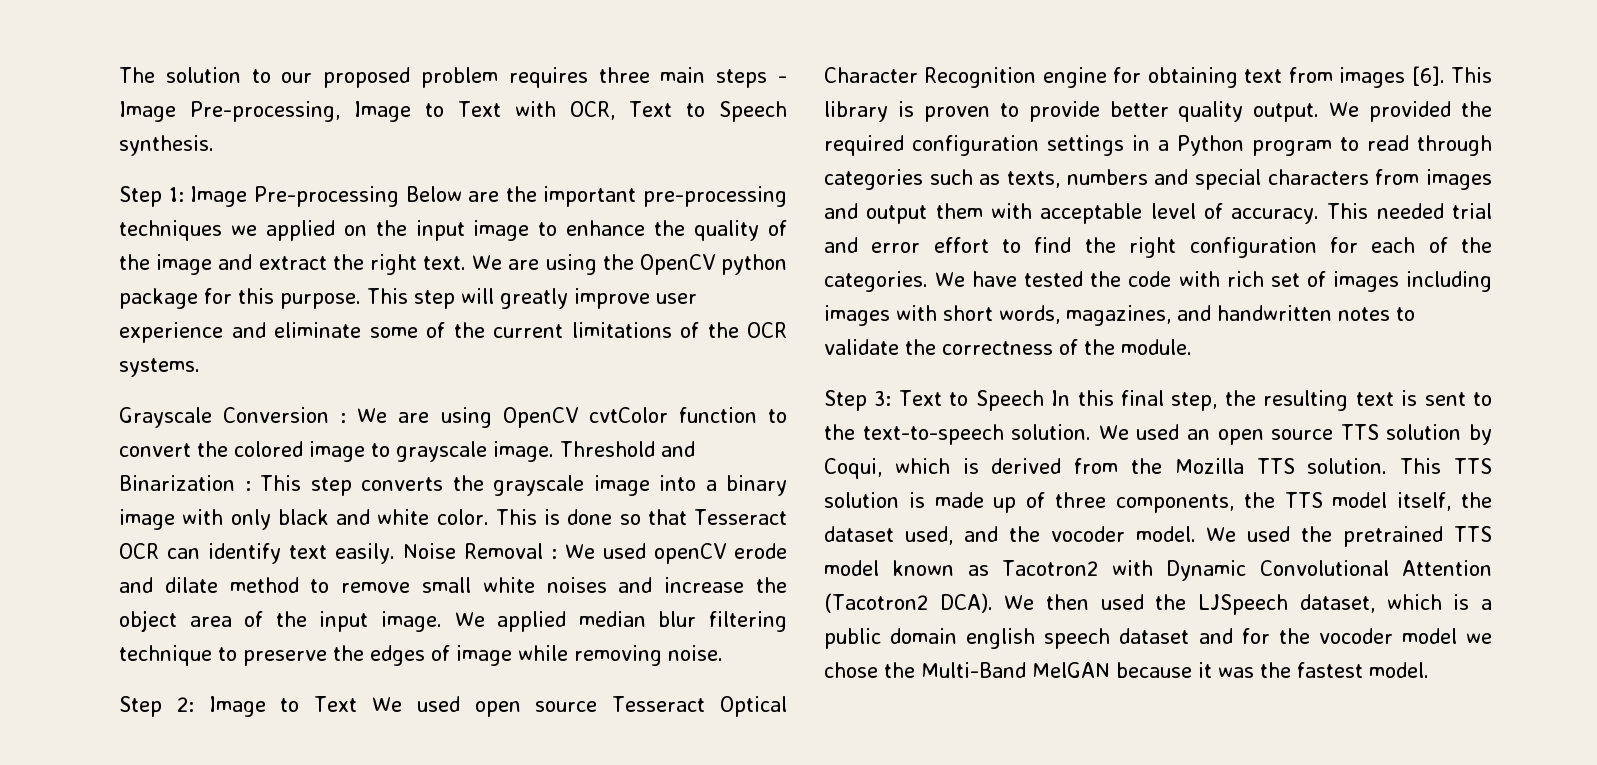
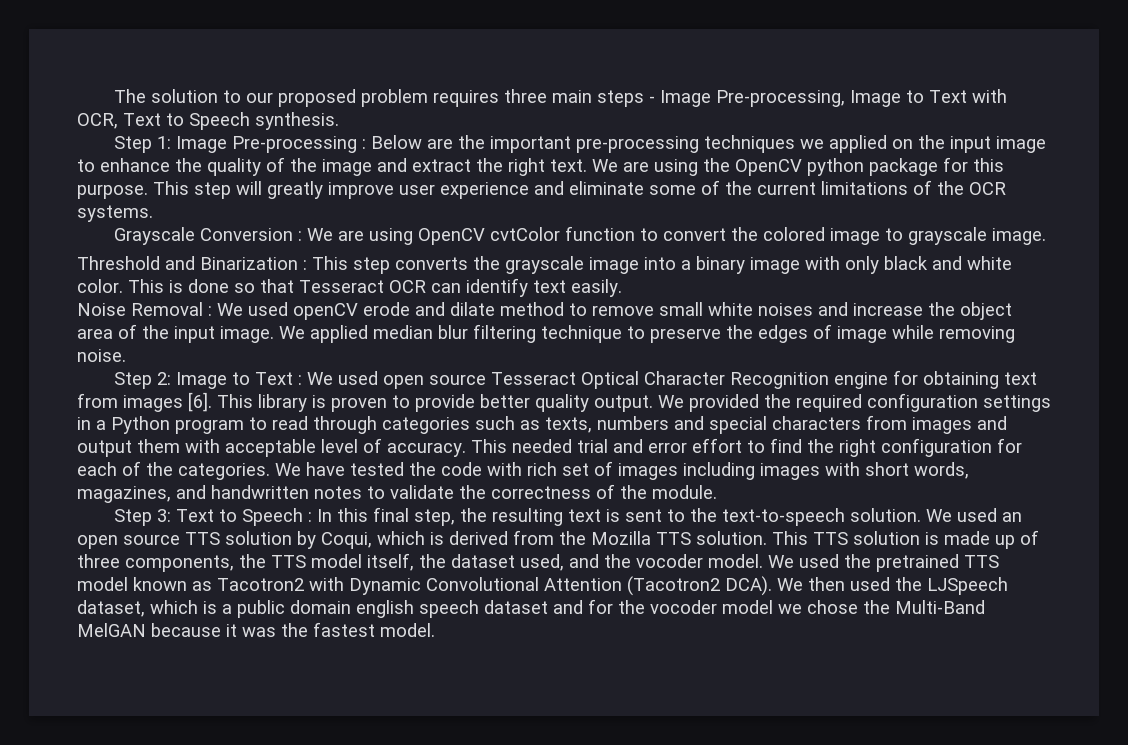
- Step 1: Image Pre-processing Below are the important pre-processing techniques we applied on the input image to enhance the quality of the image and extract the right text.
+ Step 1: Image Pre-processing : Below are the important pre-processing techniques we applied on the input image to enhance the quality of the image and extract the right text.
- Grayscale Conversion : We are using OpenCV cvtColor function to convert the colored image to grayscale image. Threshold and Binarization : This step converts the grayscale image into a binary image with only black and white color.
+ Grayscale Conversion : We are using OpenCV cvtColor function to convert the colored image to grayscale image.
+ Threshold and Binarization : This step converts the grayscale image into a binary image with only black and white color.
- This is done so that Tesseract OCR can identify text easily. Noise Removal : We used openCV erode and dilate method to remove small white noises and increase the object area of the input image.
+ This is done so that Tesseract OCR can identify text easily.
+ Noise Removal : We used openCV erode and dilate method to remove small white noises and increase the object area of the input image.
- Step 2: Image to Text We used open source Tesseract Optical Character Recognition engine for obtaining text from images [6].
+ Step 2: Image to Text : We used open source Tesseract Optical Character Recognition engine for obtaining text from images [6].
- Step 3: Text to Speech In this final step, the resulting text is sent to the text-to-speech solution.
+ Step 3: Text to Speech : In this final step, the resulting text is sent to the text-to-speech solution.

